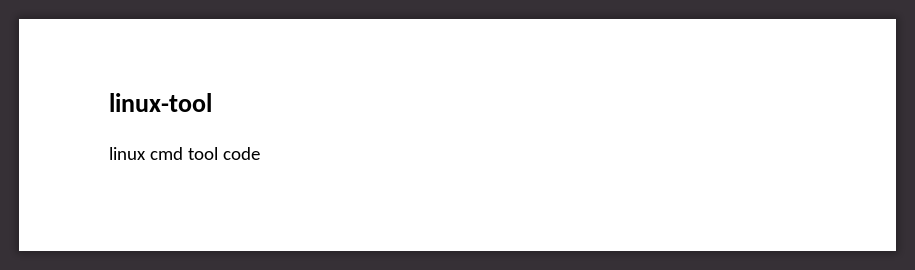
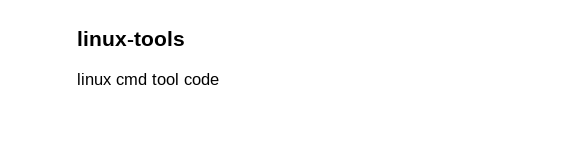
- linux-tool
+ linux-tools

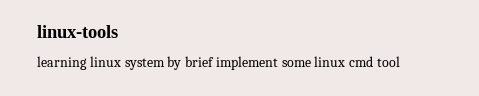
- linux cmd tool code
+ learning linux system by brief implement some linux cmd tool

